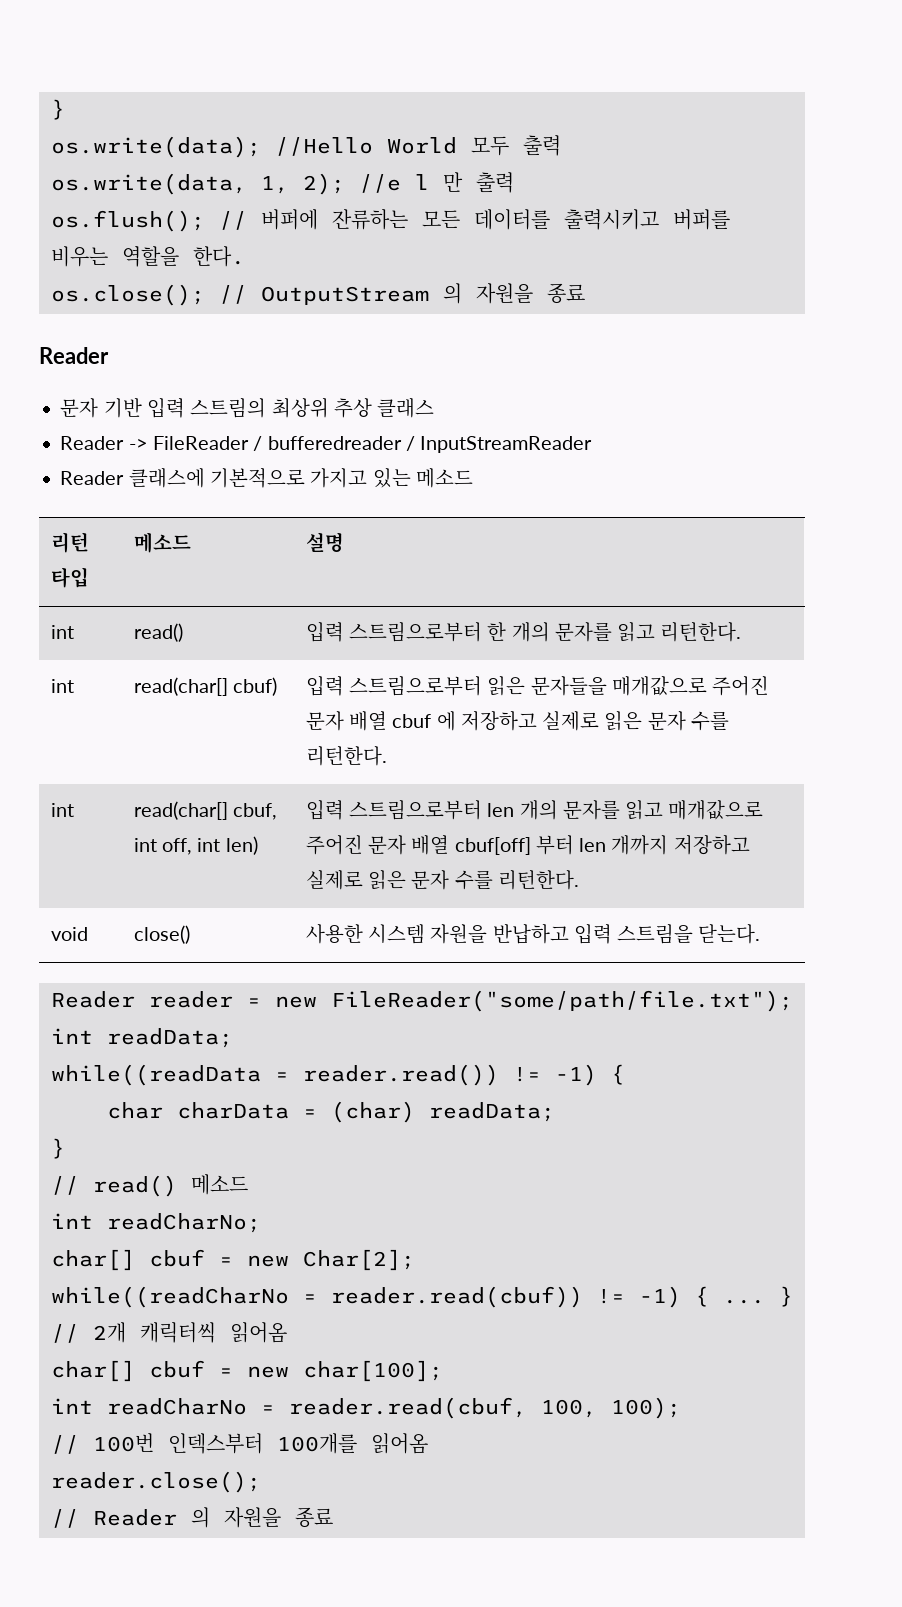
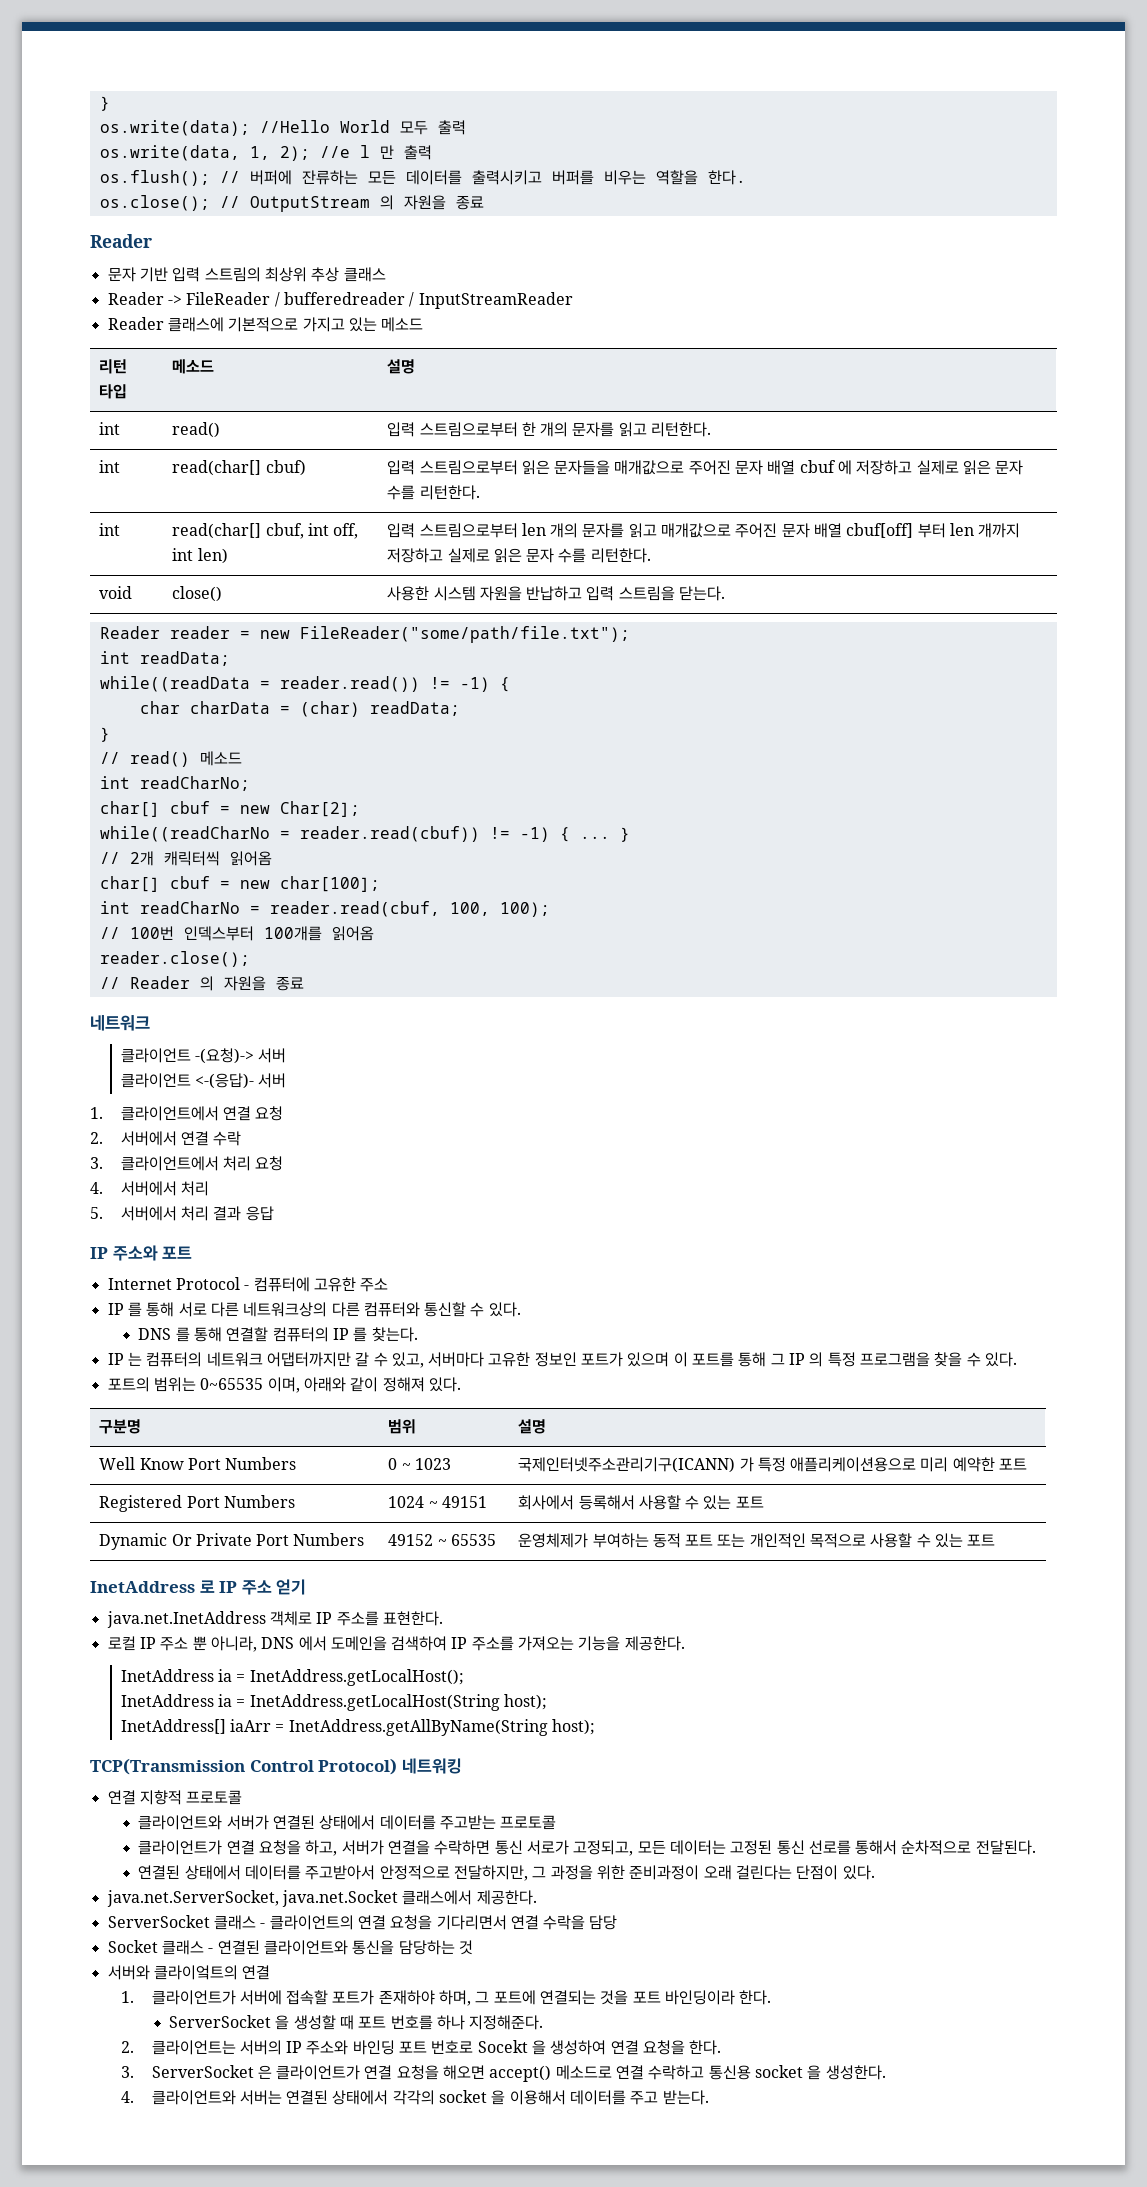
  // Reader 의 자원을 종료
+ 네트워크
+ 클라이언트 -(요청)-> 서버
+ 클라이언트 <-(응답)- 서버
+ 1. 클라이언트에서 연결 요청
+ 2. 서버에서 연결 수락
+ 3. 클라이언트에서 처리 요청
+ 4. 서버에서 처리
+ 5. 서버에서 처리 결과 응답
+ IP 주소와 포트
+ Internet Protocol - 컴퓨터에 고유한 주소
+ IP 를 통해 서로 다른 네트워크상의 다른 컴퓨터와 통신할 수 있다.
+ DNS 를 통해 연결할 컴퓨터의 IP 를 찾는다.
+ IP 는 컴퓨터의 네트워크 어댑터까지만 갈 수 있고, 서버마다 고유한 정보인 포트가 있으며 이 포트를 통해 그 IP 의 특정 프로그램을 찾을 수 있다.
+ 포트의 범위는 0~65535 이며, 아래와 같이 정해져 있다.
+ 구분명 | 범위 | 설명
+ Well Know Port Numbers | 0 ~ 1023 | 국제인터넷주소관리기구(ICANN) 가 특정 애플리케이션용으로 미리 예약한 포트
+ Registered Port Numbers | 1024 ~ 49151 | 회사에서 등록해서 사용할 수 있는 포트
+ Dynamic Or Private Port Numbers | 49152 ~ 65535 | 운영체제가 부여하는 동적 포트 또는 개인적인 목적으로 사용할 수 있는 포트
+ InetAddress 로 IP 주소 얻기
+ java.net.InetAddress 객체로 IP 주소를 표현한다.
+ 로컬 IP 주소 뿐 아니라, DNS 에서 도메인을 검색하여 IP 주소를 가져오는 기능을 제공한다.
+ InetAddress ia = InetAddress.getLocalHost();
+ InetAddress ia = InetAddress.getLocalHost(String host);
+ InetAddress[] iaArr = InetAddress.getAllByName(String host);
+ TCP(Transmission Control Protocol) 네트워킹
+ 연결 지향적 프로토콜
+ 클라이언트와 서버가 연결된 상태에서 데이터를 주고받는 프로토콜
+ 클라이언트가 연결 요청을 하고, 서버가 연결을 수락하면 통신 서로가 고정되고, 모든 데이터는 고정된 통신 선로를 통해서 순차적으로 전달된다.
+ 연결된 상태에서 데이터를 주고받아서 안정적으로 전달하지만, 그 과정을 위한 준비과정이 오래 걸린다는 단점이 있다.
+ java.net.ServerSocket, java.net.Socket 클래스에서 제공한다.
+ ServerSocket 클래스 - 클라이언트의 연결 요청을 기다리면서 연결 수락을 담당
+ Socket 클래스 - 연결된 클라이언트와 통신을 담당하는 것
+ 서버와 클라이엌트의 연결
+ 1. 클라이언트가 서버에 접속할 포트가 존재하야 하며, 그 포트에 연결되는 것을 포트 바인딩이라 한다.
+ ServerSocket 을 생성할 때 포트 번호를 하나 지정해준다.
+ 2. 클라이언트는 서버의 IP 주소와 바인딩 포트 번호로 Socekt 을 생성하여 연결 요청을 한다.
+ 3. ServerSocket 은 클라이언트가 연결 요청을 해오면 accept() 메소드로 연결 수락하고 통신용 socket 을 생성한다.
+ 4. 클라이언트와 서버는 연결된 상태에서 각각의 socket 을 이용해서 데이터를 주고 받는다.

